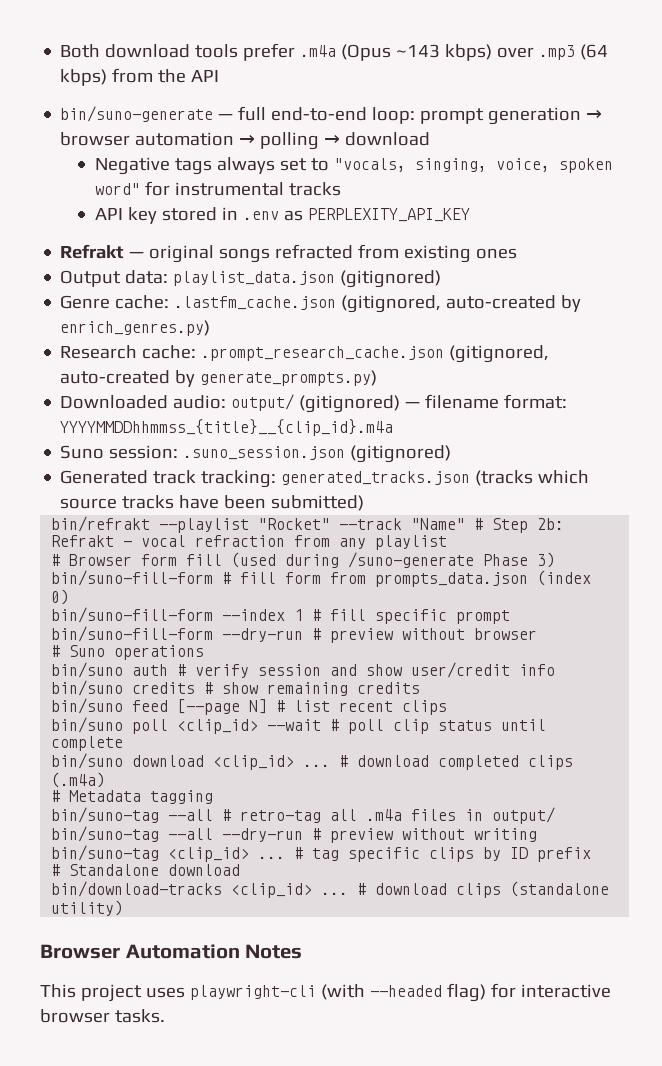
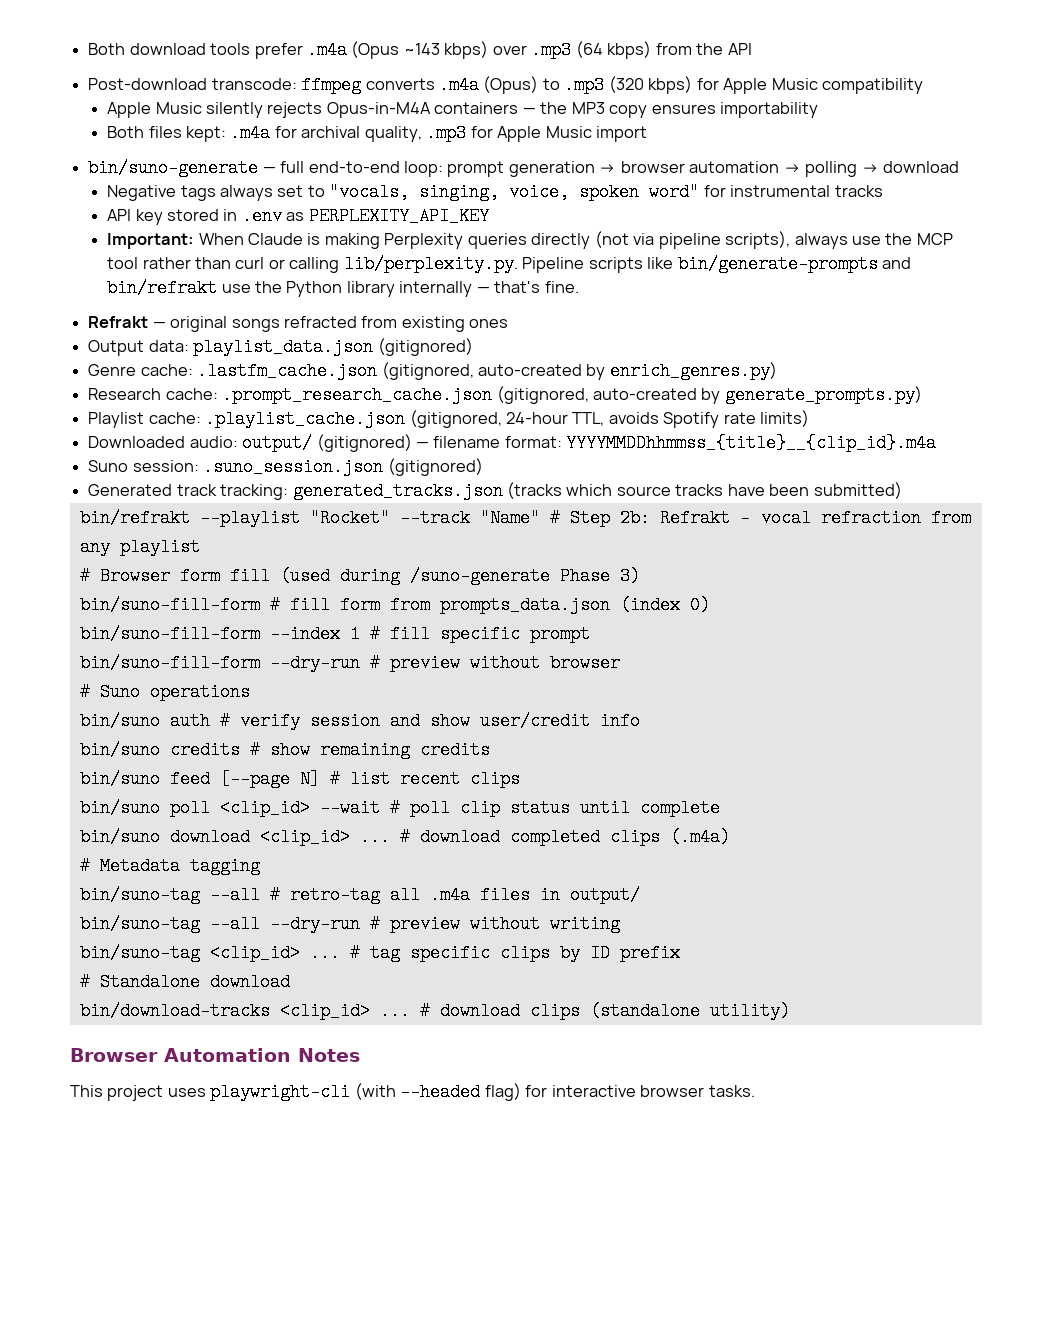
+ Post-download transcode: ffmpeg converts .m4a (Opus) to .mp3 (320 kbps) for Apple Music compatibility
+ Apple Music silently rejects Opus-in-M4A containers — the MP3 copy ensures importability
+ Both files kept: .m4a for archival quality, .mp3 for Apple Music import
+ Important: When Claude is making Perplexity queries directly (not via pipeline scripts), always use the MCP tool rather than curl or calling lib/perplexity.py. Pipeline scripts like bin/generate-prompts and bin/refrakt use the Python library internally — that's fine.
+ Playlist cache: .playlist_cache.json (gitignored, 24-hour TTL, avoids Spotify rate limits)

